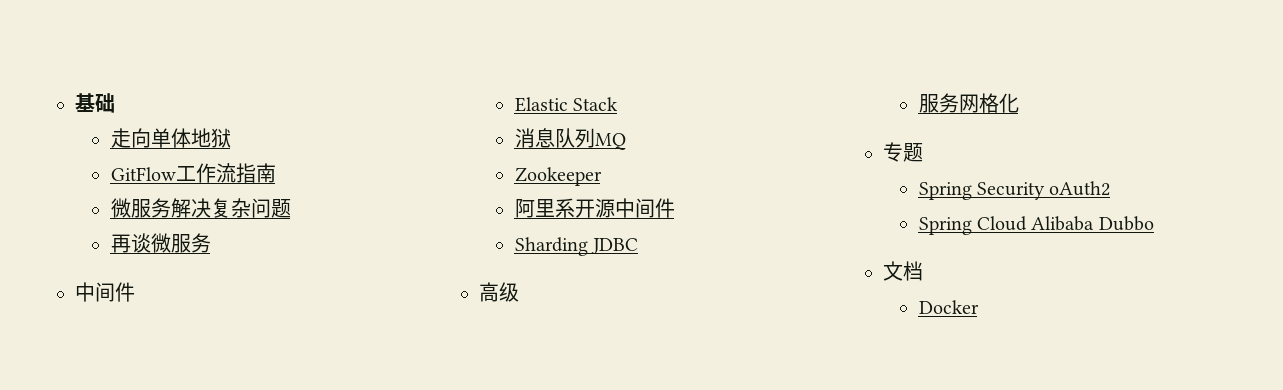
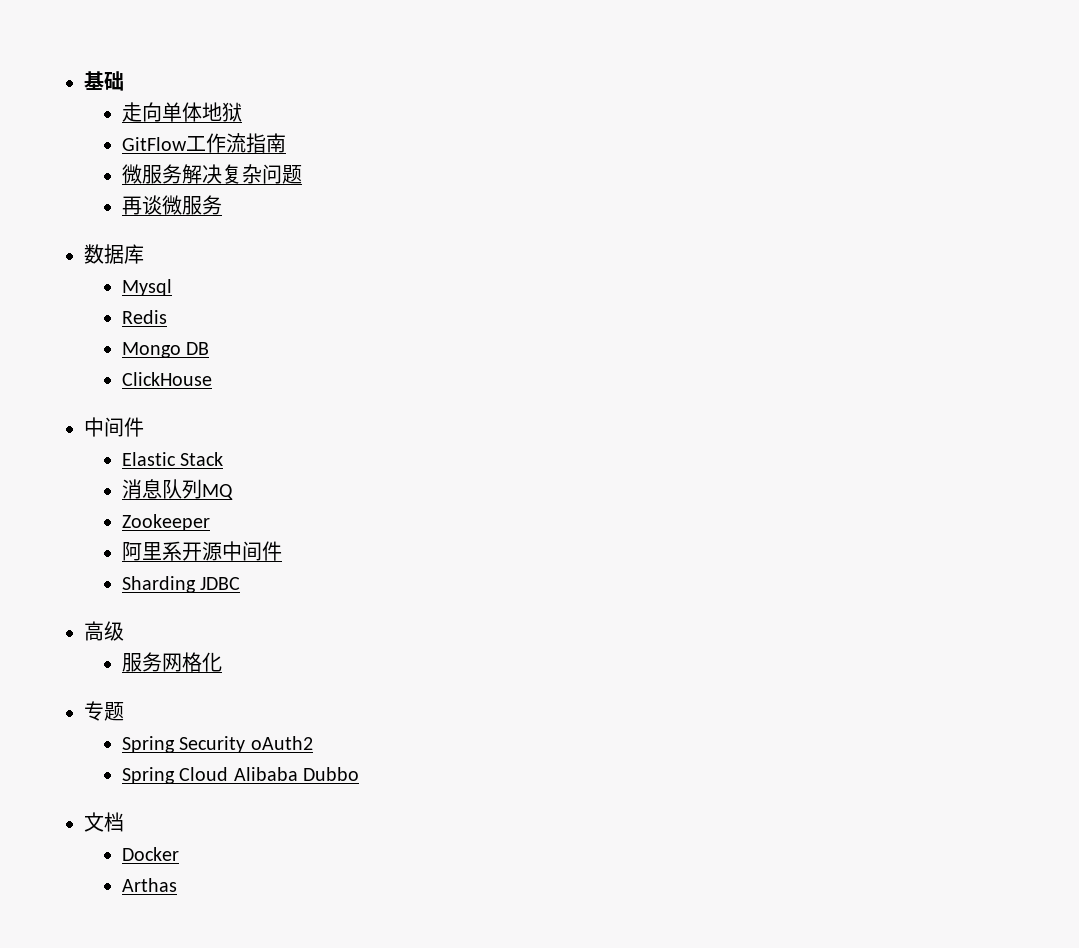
+ 数据库
+ Mysql
+ Redis
+ Mongo DB
+ ClickHouse
+ Arthas

